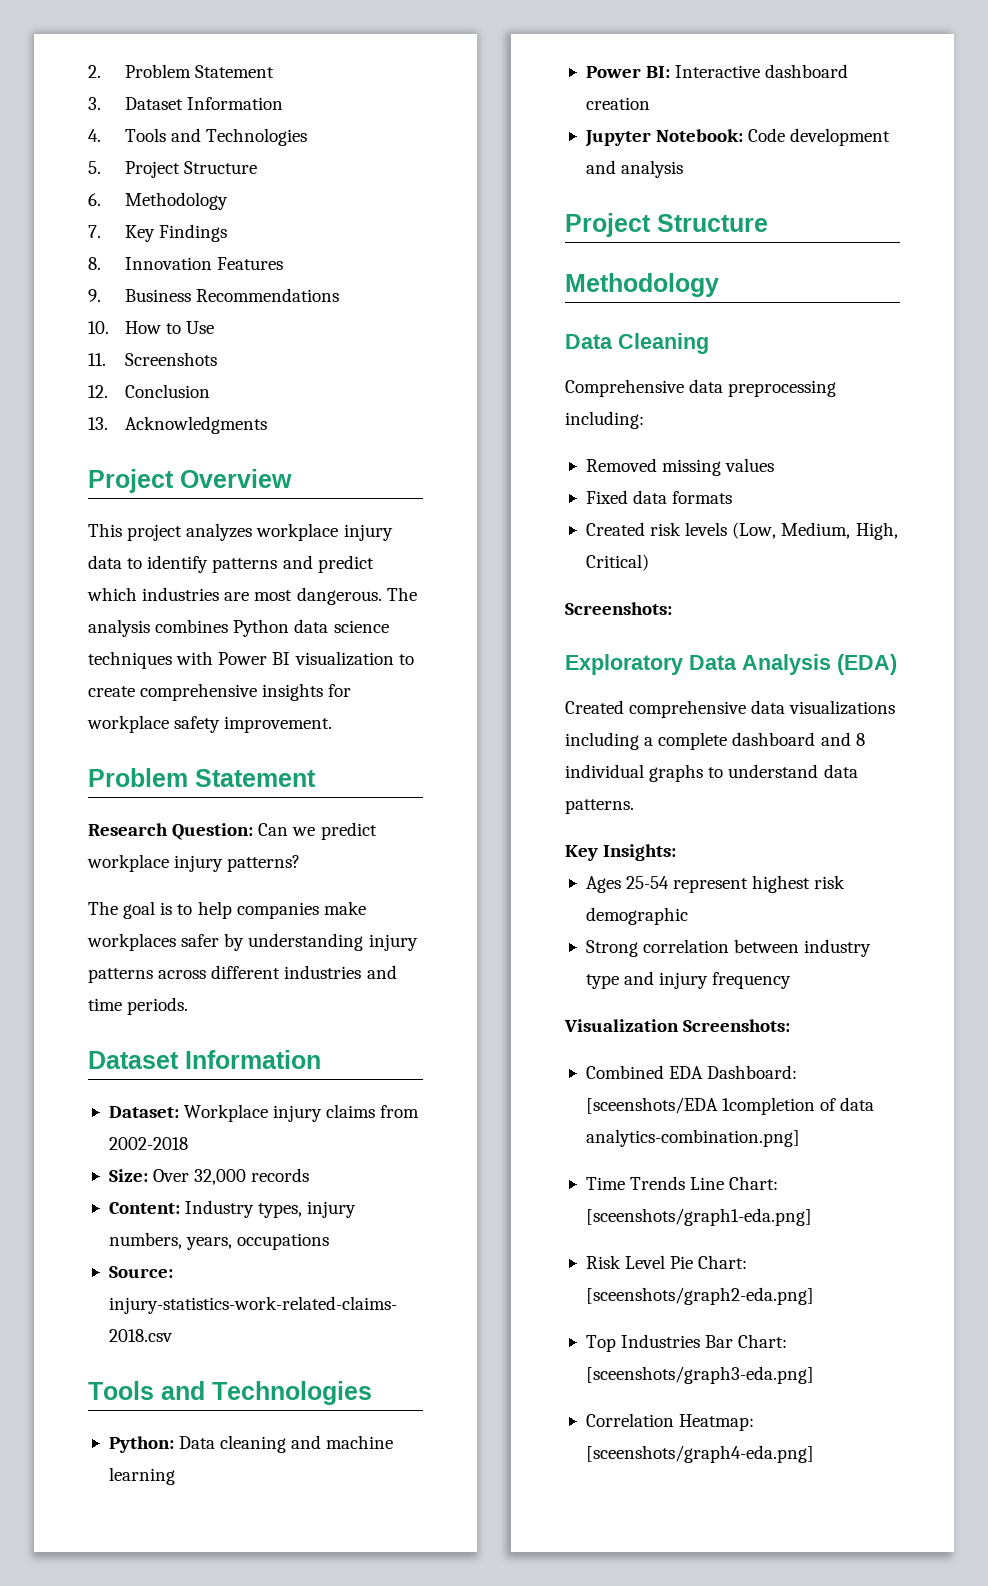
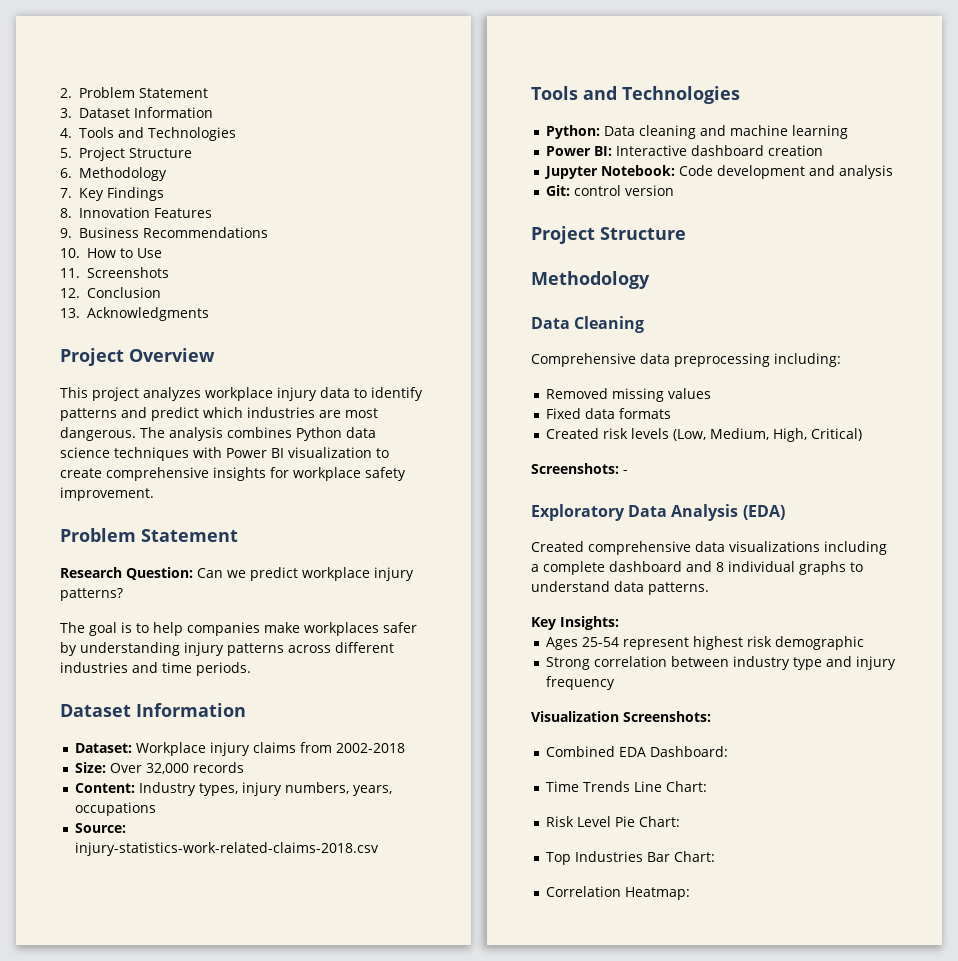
+ Git: control version
  Created risk levels (Low, Medium, High, Critical)
- Screenshots:
+ Screenshots: -
- Combined EDA Dashboard: [sceenshots/EDA 1completion of data analytics-combination.png]
+ Combined EDA Dashboard:
- Time Trends Line Chart: [sceenshots/graph1-eda.png]
+ Time Trends Line Chart:
- Risk Level Pie Chart: [sceenshots/graph2-eda.png]
+ Risk Level Pie Chart:
- Top Industries Bar Chart: [sceenshots/graph3-eda.png]
+ Top Industries Bar Chart:
- Correlation Heatmap: [sceenshots/graph4-eda.png]
+ Correlation Heatmap:

